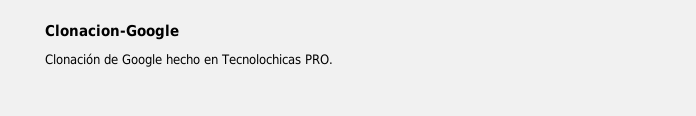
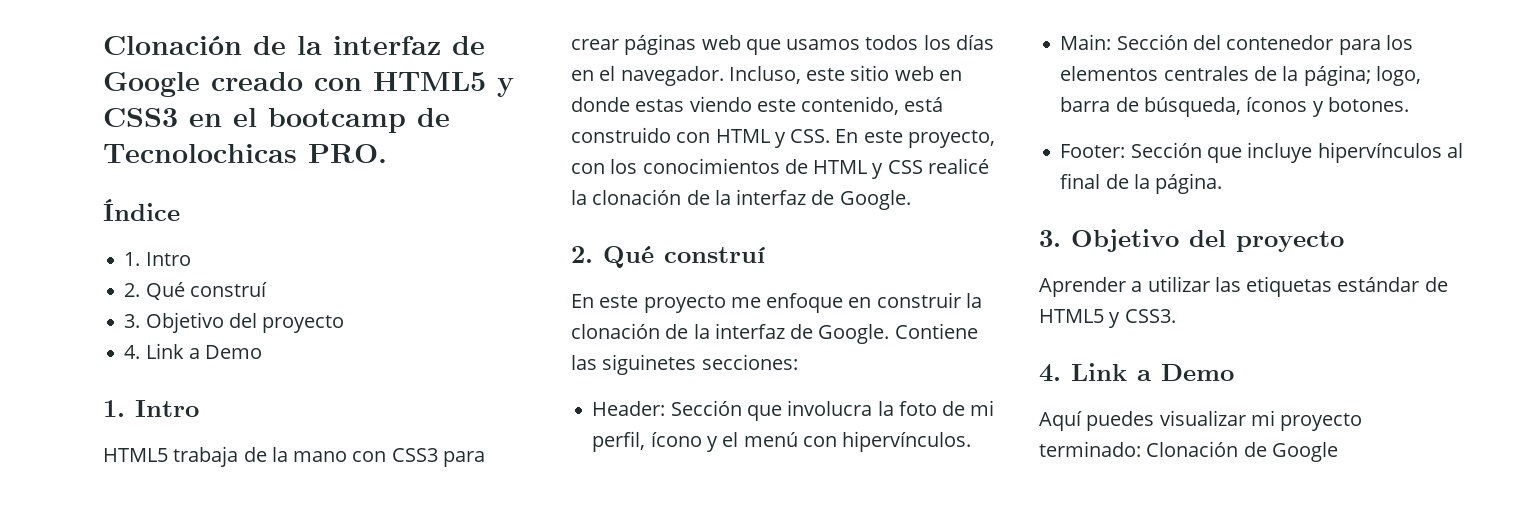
- Clonacion-Google
- Clonación de Google hecho en Tecnolochicas PRO.
+ Clonación de la interfaz de Google creado con HTML5 y CSS3 en el bootcamp de Tecnolochicas PRO.
+ Índice
+ 1. Intro
+ 2. Qué construí
+ 3. Objetivo del proyecto
+ 4. Link a Demo
+ 1. Intro
+ HTML5 trabaja de la mano con CSS3 para crear páginas web que usamos todos los días en el navegador. Incluso, este sitio web en donde estas viendo este contenido, está construido con HTML y CSS. En este proyecto, con los conocimientos de HTML y CSS realicé la clonación de la interfaz de Google.
+ 2. Qué construí
+ En este proyecto me enfoque en construir la clonación de la interfaz de Google. Contiene las siguinetes secciones:
+ Header: Sección que involucra la foto de mi perfil, ícono y el menú con hipervínculos.
+ Main: Sección del contenedor para los elementos centrales de la página; logo, barra de búsqueda, íconos y botones.
+ Footer: Sección que incluye hipervínculos al final de la página.
+ 3. Objetivo del proyecto
+ Aprender a utilizar las etiquetas estándar de HTML5 y CSS3.
+ 4. Link a Demo
+ Aquí puedes visualizar mi proyecto terminado: Clonación de Google

